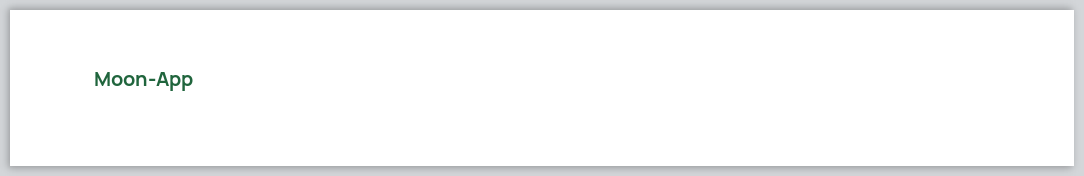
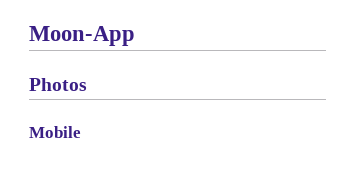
+ Photos
+ Mobile

